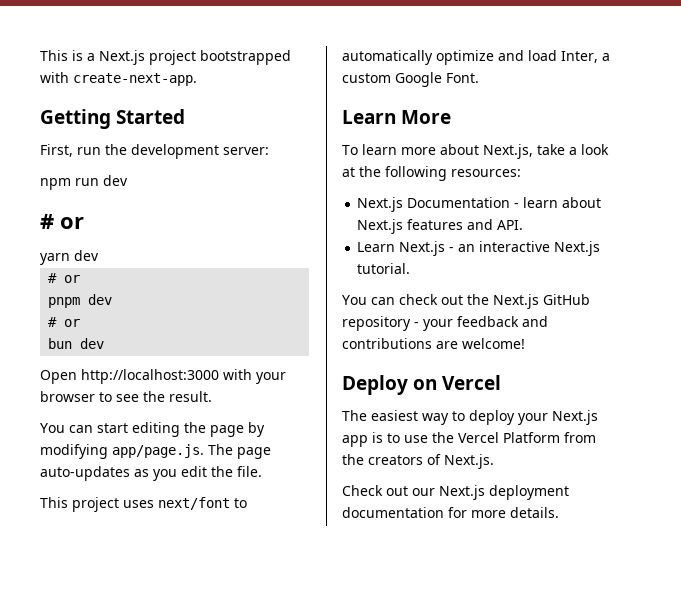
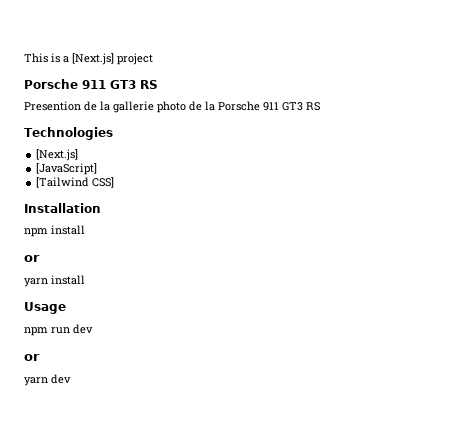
- This is a Next.js project bootstrapped with create-next-app.
- Getting Started
- First, run the development server:
+ This is a [Next.js] project
+ Porsche 911 GT3 RS
+ Presention de la gallerie photo de la Porsche 911 GT3 RS
+ Technologies
+ [Next.js]
+ [JavaScript]
+ [Tailwind CSS]
+ Installation
+ npm install
+ or
+ yarn install
+ Usage
  npm run dev
- # or
+ or
  yarn dev
- # or
- pnpm dev
- # or
- bun dev
- Open http://localhost:3000 with your browser to see the result.
- You can start editing the page by modifying app/page.js. The page auto-updates as you edit the file.
- This project uses next/font to automatically optimize and load Inter, a custom Google Font.
- Learn More
- To learn more about Next.js, take a look at the following resources:
- Next.js Documentation - learn about Next.js features and API.
- Learn Next.js - an interactive Next.js tutorial.
- You can check out the Next.js GitHub repository - your feedback and contributions are welcome!
- Deploy on Vercel
- The easiest way to deploy your Next.js app is to use the Vercel Platform from the creators of Next.js.
- Check out our Next.js deployment documentation for more details.

